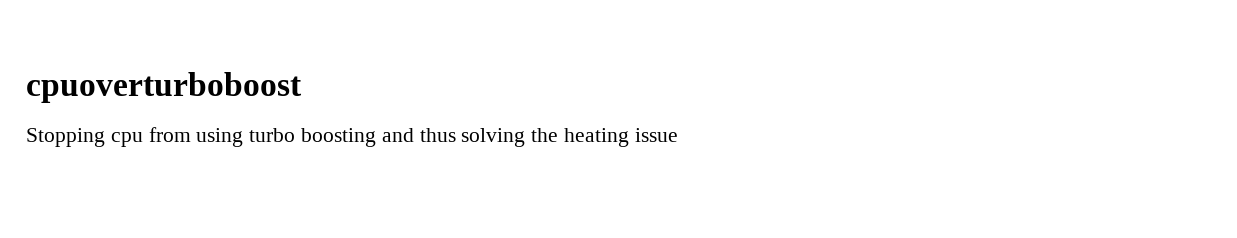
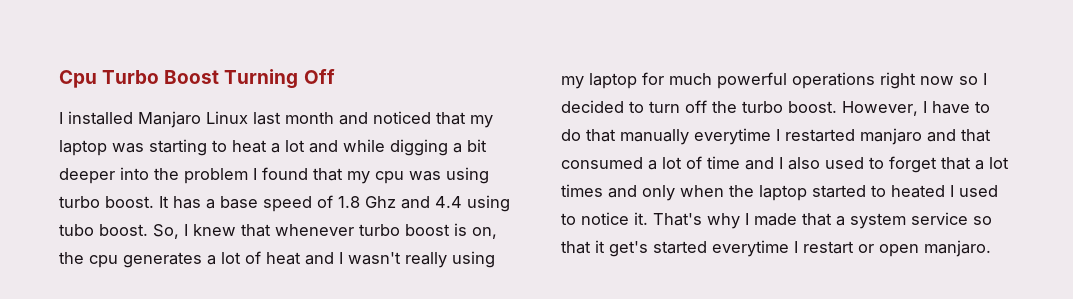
- cpuoverturboboost
- Stopping cpu from using turbo boosting and thus solving the heating issue
+ Cpu Turbo Boost Turning Off
+ I installed Manjaro Linux last month and noticed that my laptop was starting to heat a lot and while digging a bit deeper into the problem I found that my cpu was using turbo boost. It has a base speed of 1.8 Ghz and 4.4 using tubo boost. So, I knew that whenever turbo boost is on, the cpu generates a lot of heat and I wasn't really using my laptop for much powerful operations right now so I decided to turn off the turbo boost. However, I have to do that manually everytime I restarted manjaro and that consumed a lot of time and I also used to forget that a lot times and only when the laptop started to heated I used to notice it. That's why I made that a system service so that it get's started everytime I restart or open manjaro.

